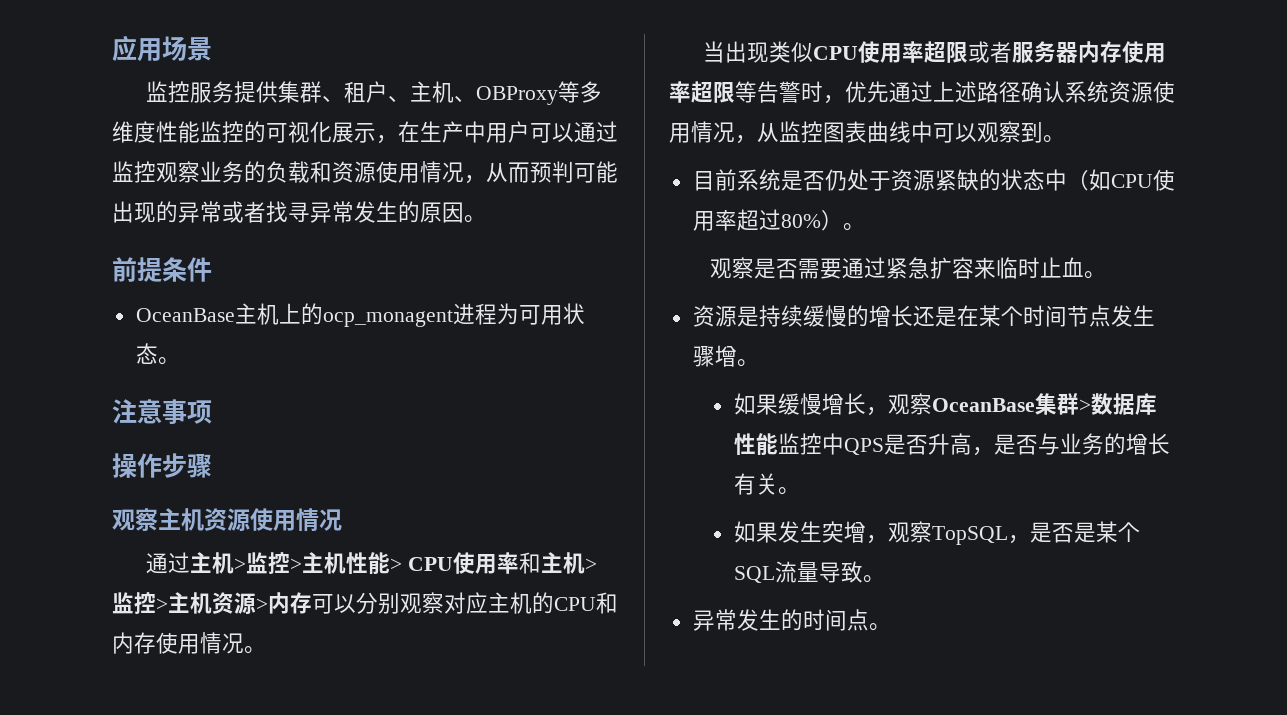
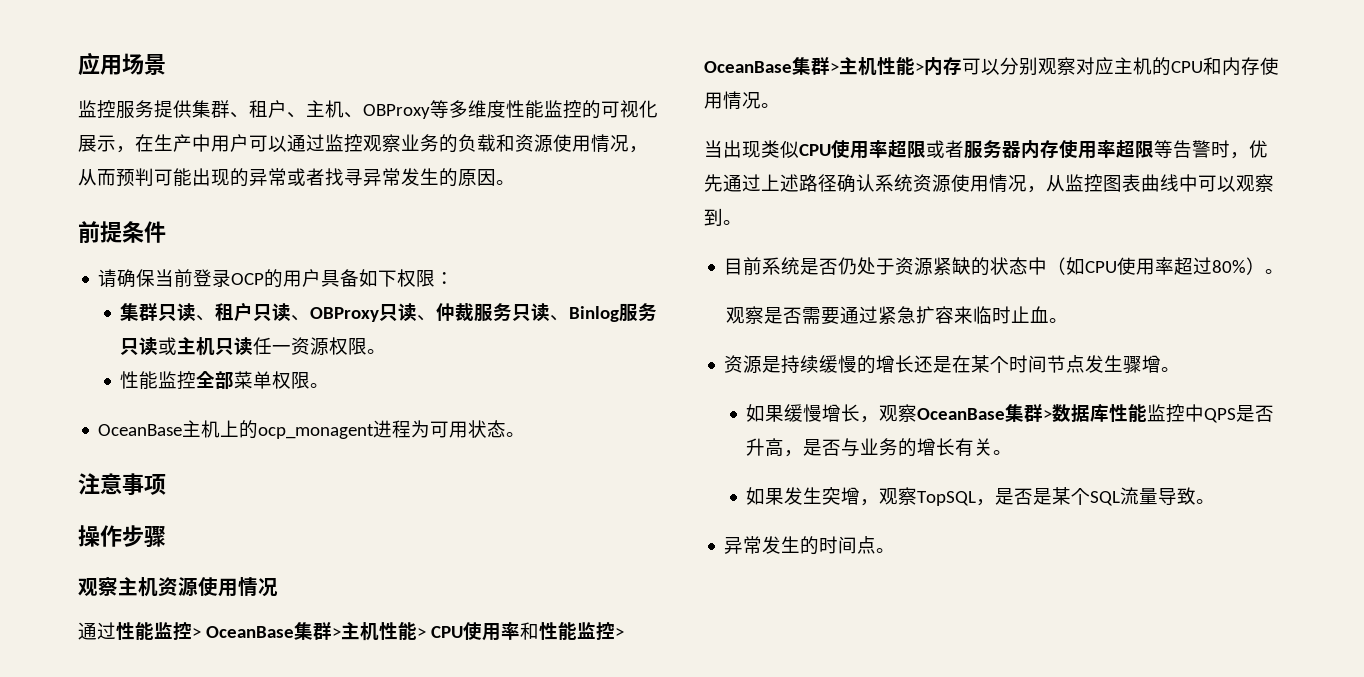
+ 请确保当前登录OCP的用户具备如下权限：
+ 集群只读、租户只读、OBProxy只读、仲裁服务只读、Binlog服务只读或主机只读任一资源权限。
+ 性能监控全部菜单权限。
- 通过主机>监控>主机性能> CPU使用率和主机>监控>主机资源>内存可以分别观察对应主机的CPU和内存使用情况。
+ 通过性能监控> OceanBase集群>主机性能> CPU使用率和性能监控> OceanBase集群>主机性能>内存可以分别观察对应主机的CPU和内存使用情况。

